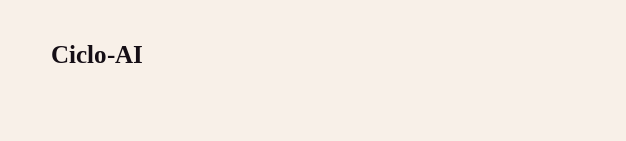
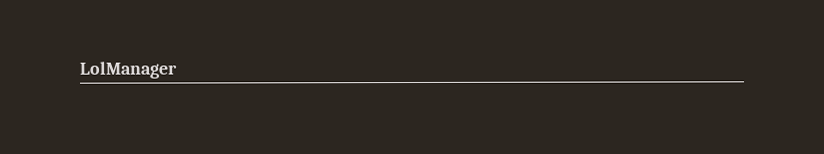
- Ciclo-AI
+ LolManager

